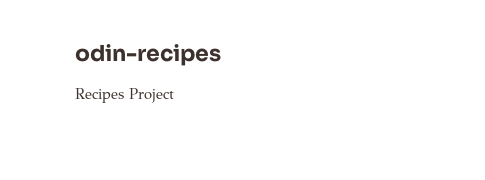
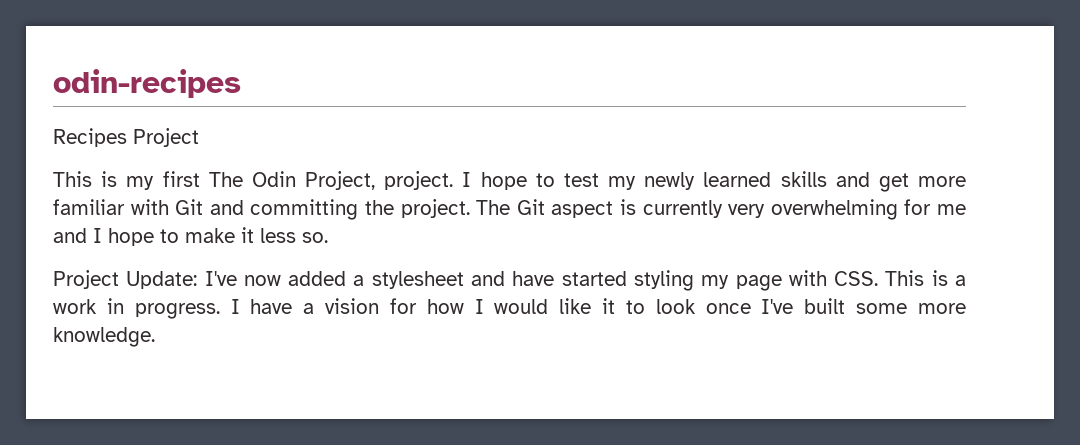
+ This is my first The Odin Project, project. I hope to test my newly learned skills and get more familiar with Git and committing the project. The Git aspect is currently very overwhelming for me and I hope to make it less so.
+ Project Update: I've now added a stylesheet and have started styling my page with CSS. This is a work in progress. I have a vision for how I would like it to look once I've built some more knowledge.

